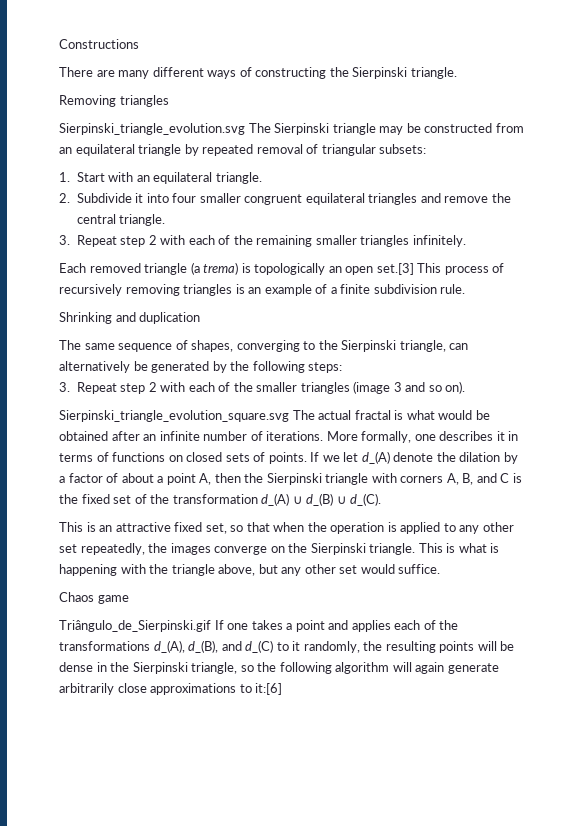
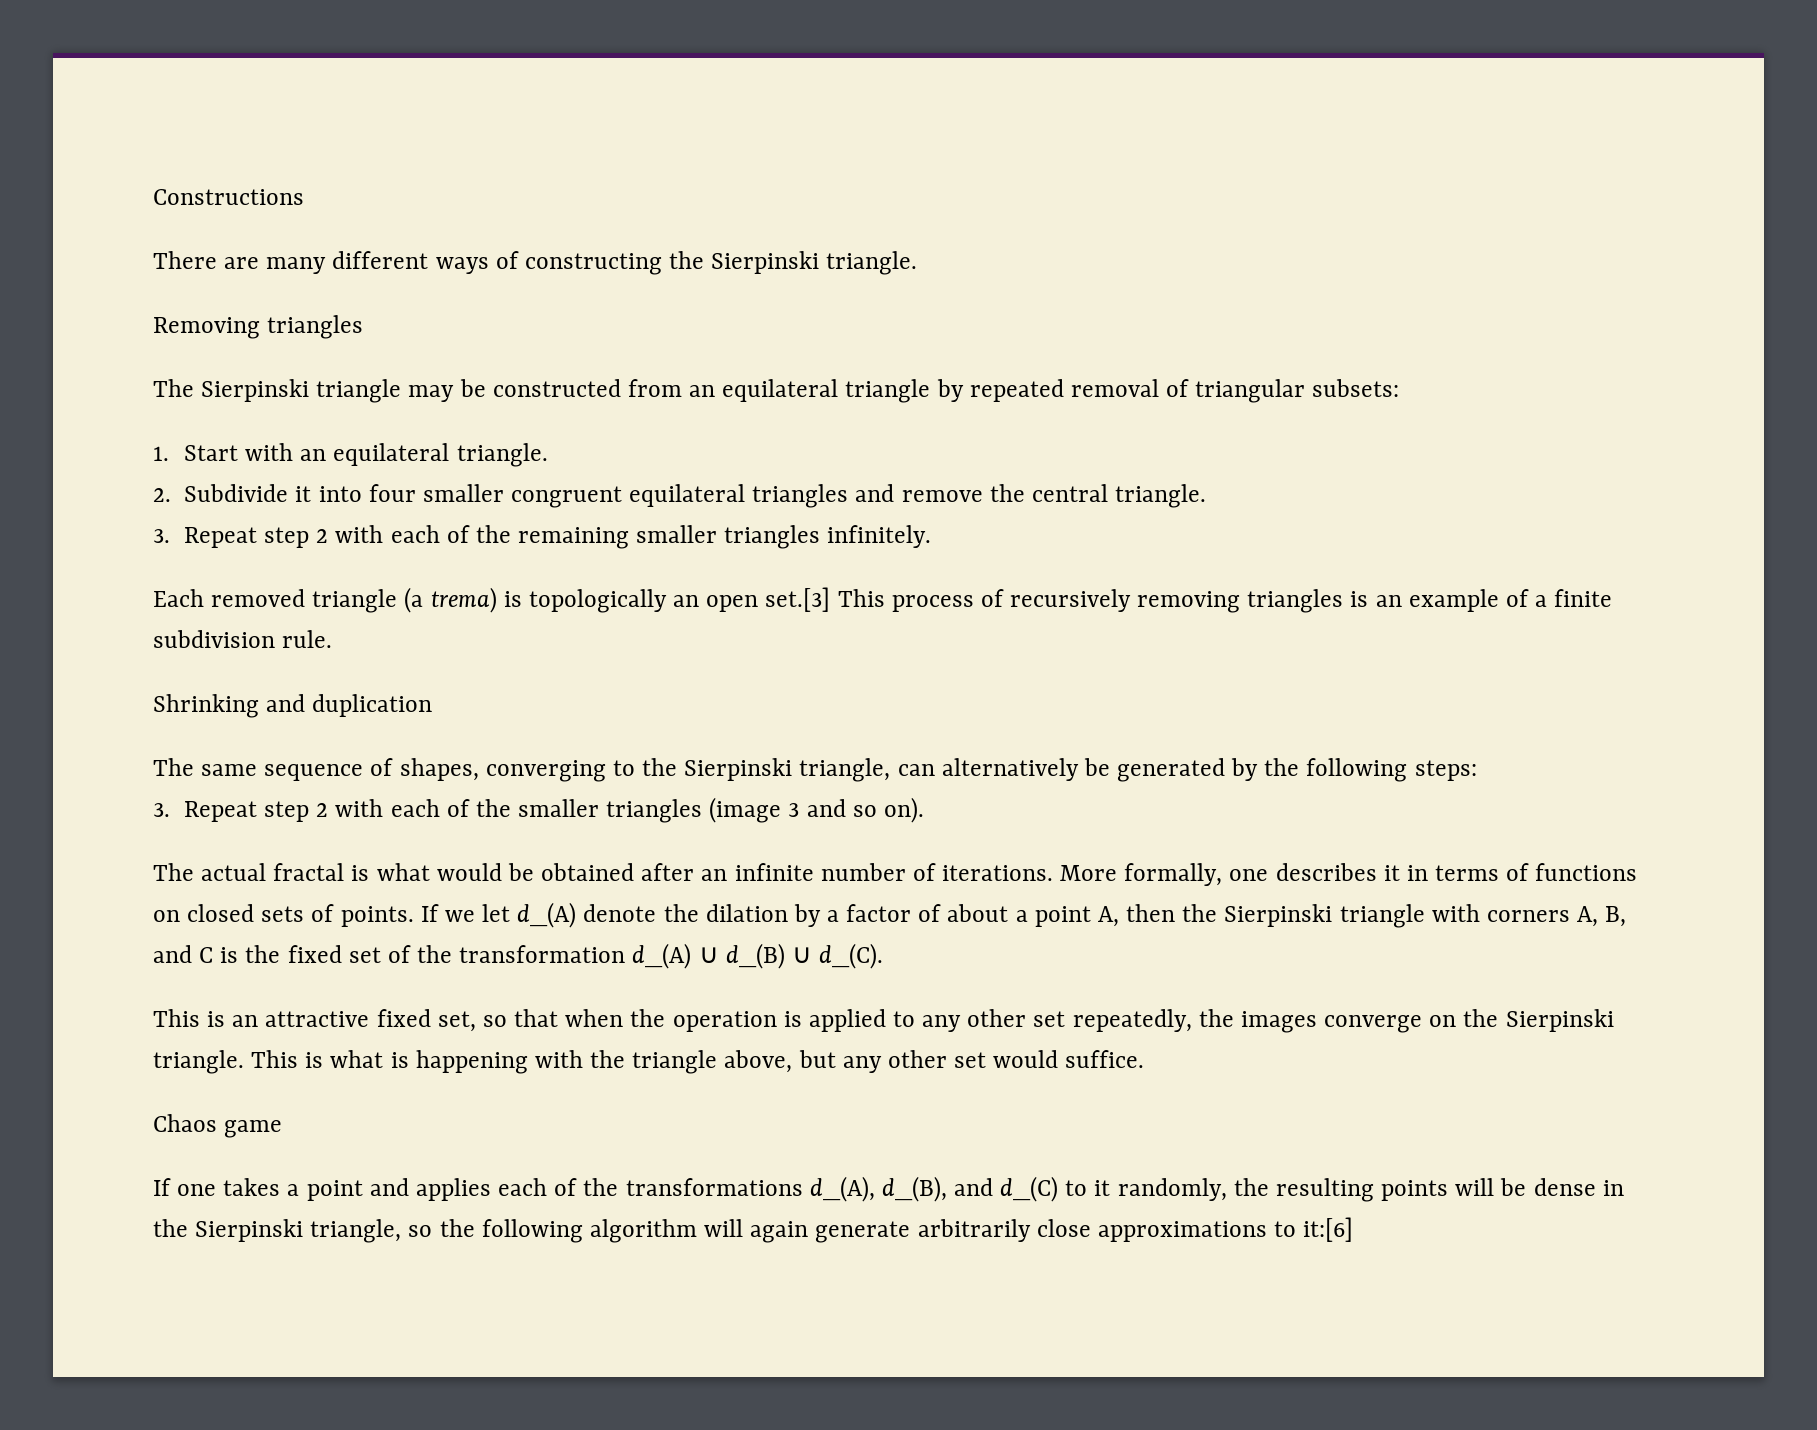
- Sierpinski_triangle_evolution.svg The Sierpinski triangle may be constructed from an equilateral triangle by repeated removal of triangular subsets:
+ The Sierpinski triangle may be constructed from an equilateral triangle by repeated removal of triangular subsets:
- Sierpinski_triangle_evolution_square.svg The actual fractal is what would be obtained after an infinite number of iterations.
+ The actual fractal is what would be obtained after an infinite number of iterations.
- Triângulo_de_Sierpinski.gif If one takes a point and applies each of the transformations d_(A), d_(B), and d_(C) to it randomly, the resulting points will be dense in the Sierpinski triangle, so the following algorithm will again generate arbitrarily close approximations to it:[6]
+ If one takes a point and applies each of the transformations d_(A), d_(B), and d_(C) to it randomly, the resulting points will be dense in the Sierpinski triangle, so the following algorithm will again generate arbitrarily close approximations to it:[6]

